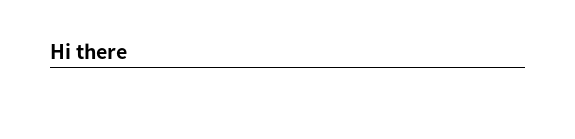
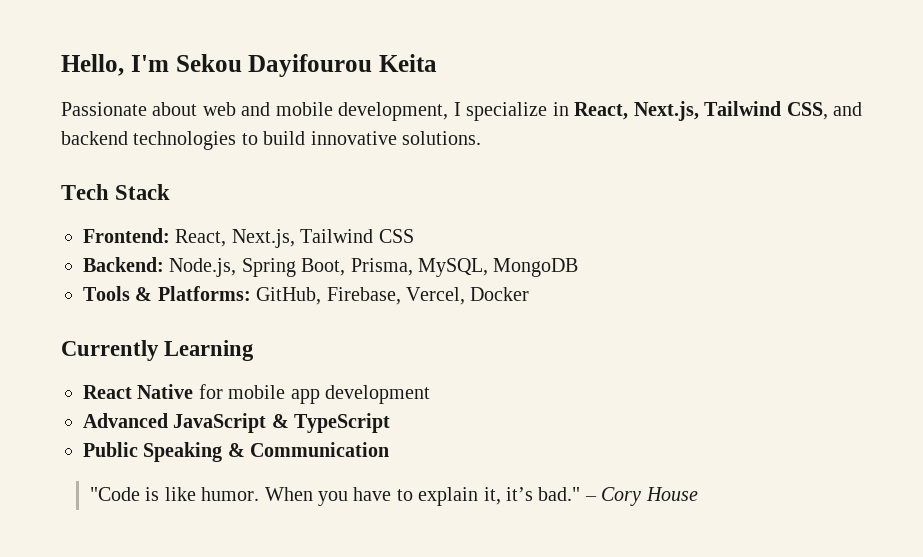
- Hi there
+ Hello, I'm Sekou Dayifourou Keita
+ Passionate about web and mobile development, I specialize in React, Next.js, Tailwind CSS, and backend technologies to build innovative solutions.
+ Tech Stack
+ Frontend: React, Next.js, Tailwind CSS
+ Backend: Node.js, Spring Boot, Prisma, MySQL, MongoDB
+ Tools & Platforms: GitHub, Firebase, Vercel, Docker
+ Currently Learning
+ React Native for mobile app development
+ Advanced JavaScript & TypeScript
+ Public Speaking & Communication
+ "Code is like humor. When you have to explain it, it’s bad." – Cory House

